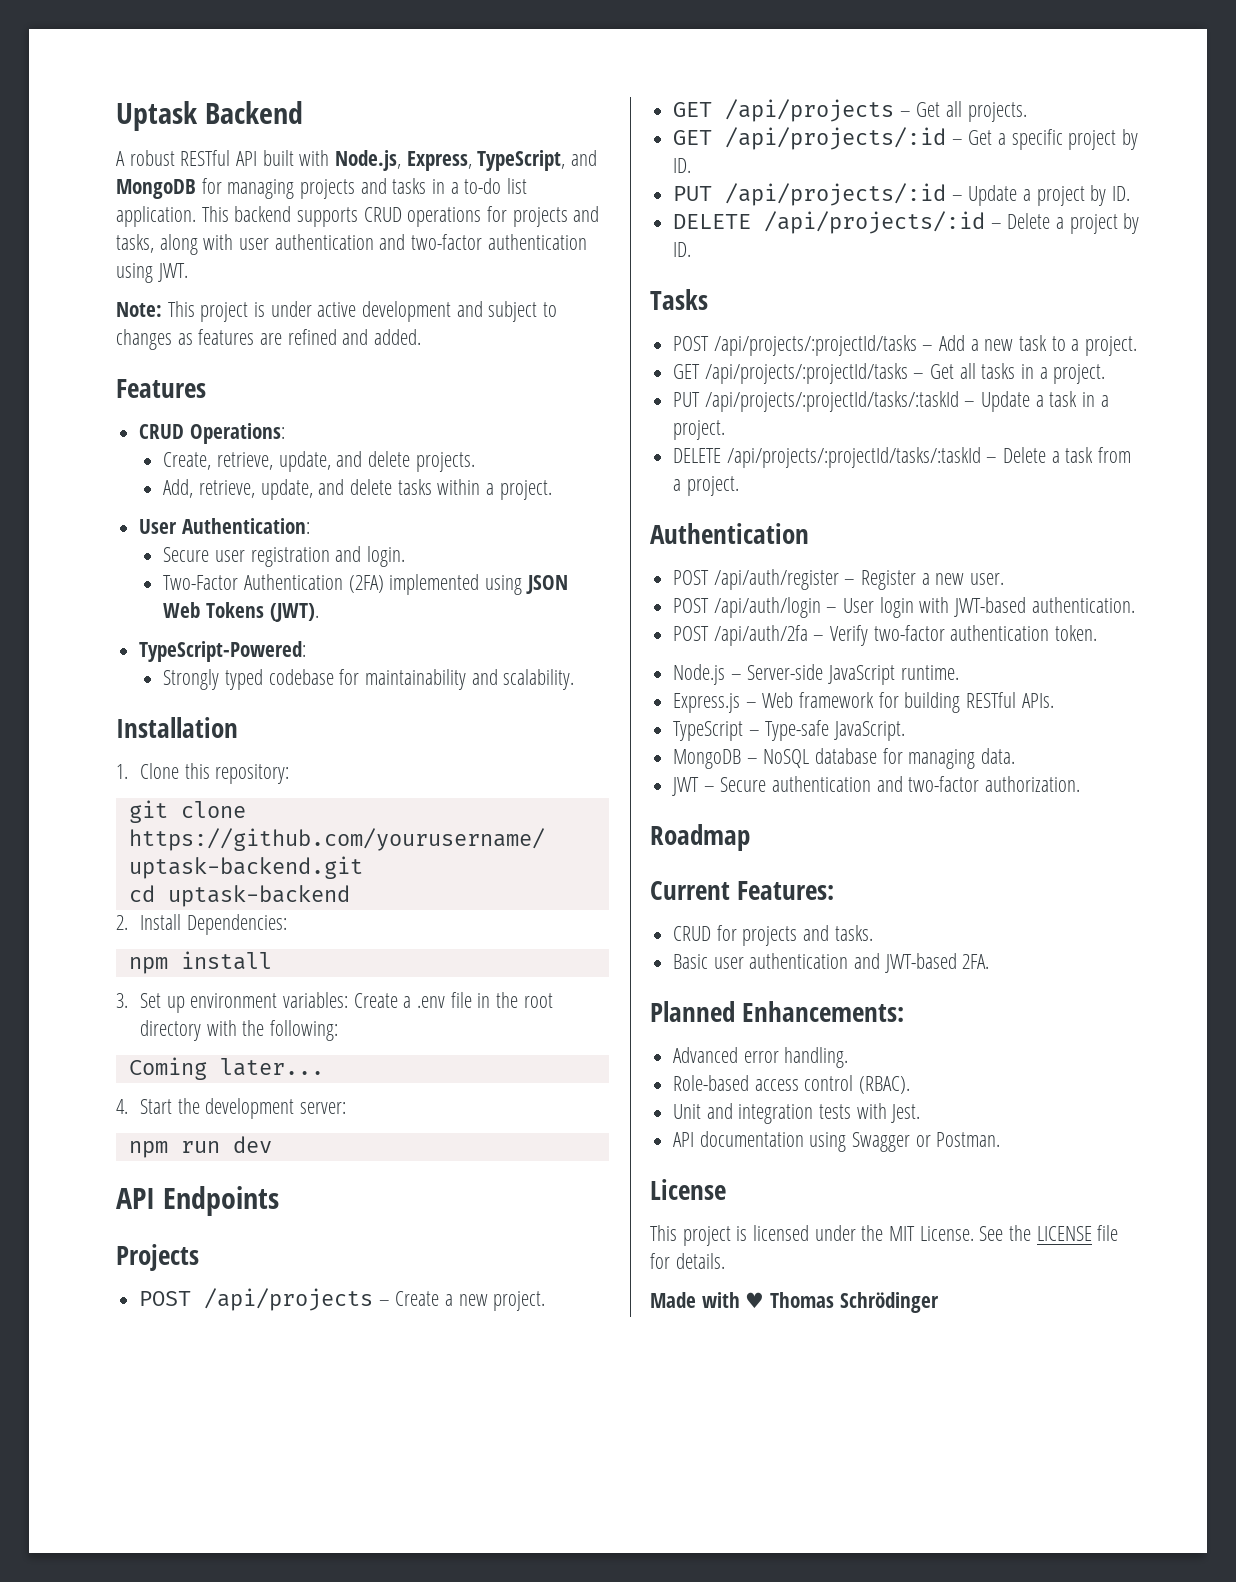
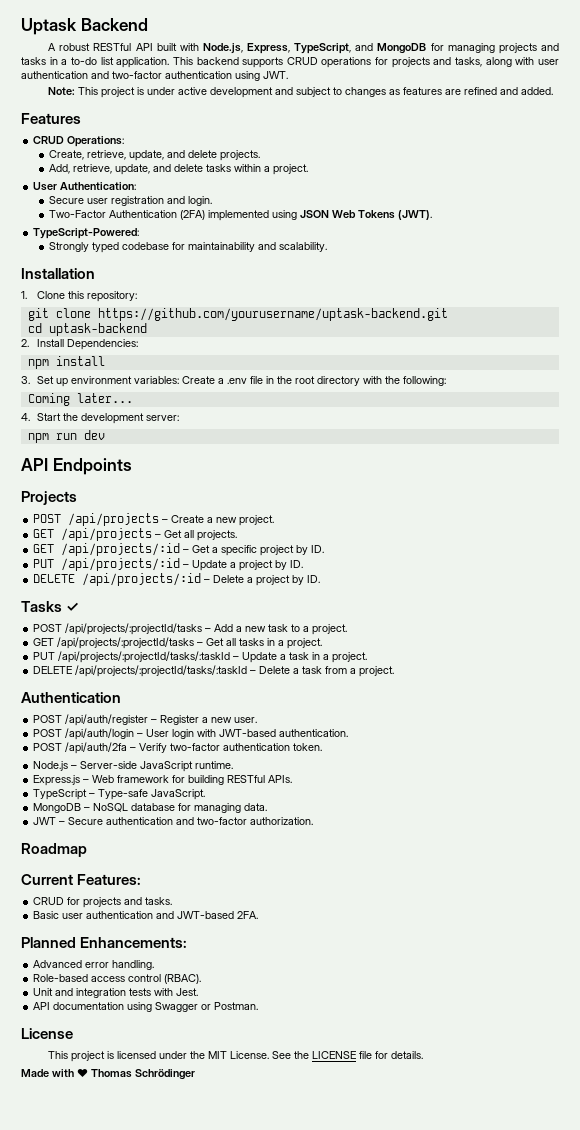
- Tasks
+ Tasks ✓

